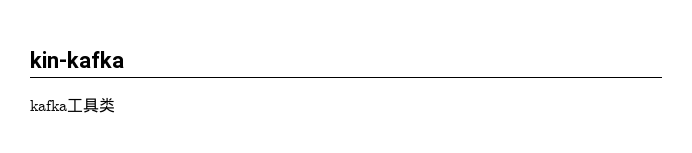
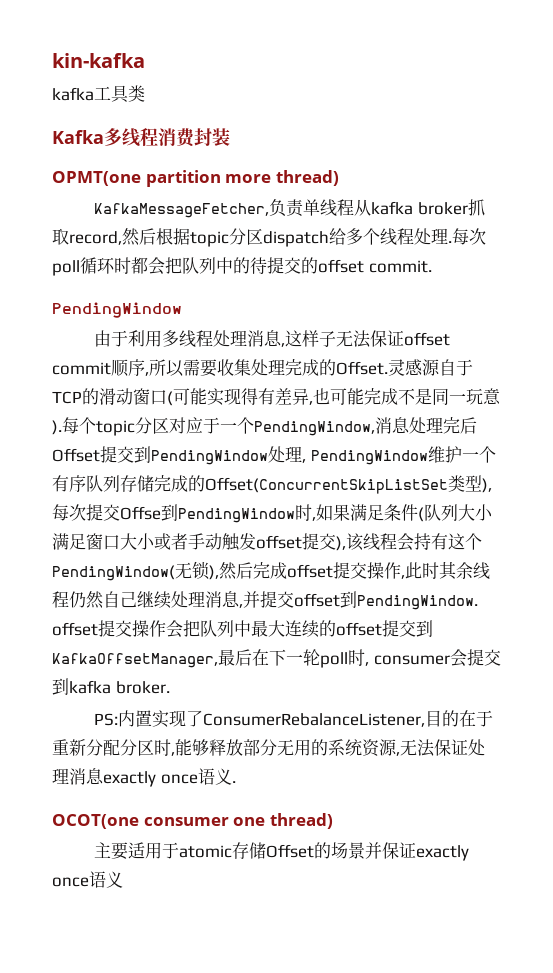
+ Kafka多线程消费封装
+ OPMT(one partition more thread)
+ KafkaMessageFetcher,负责单线程从kafka broker抓取record,然后根据topic分区dispatch给多个线程处理.每次poll循环时都会把队列中的待提交的offset commit.
+ PendingWindow
+ 由于利用多线程处理消息,这样子无法保证offset commit顺序,所以需要收集处理完成的Offset.灵感源自于TCP的滑动窗口(可能实现得有差异,也可能完成不是同一玩意).每个topic分区对应于一个PendingWindow,消息处理完后Offset提交到PendingWindow处理, PendingWindow维护一个有序队列存储完成的Offset(ConcurrentSkipListSet类型),每次提交Offse到PendingWindow时,如果满足条件(队列大小满足窗口大小或者手动触发offset提交),该线程会持有这个PendingWindow(无锁),然后完成offset提交操作,此时其余线程仍然自己继续处理消息,并提交offset到PendingWindow. offset提交操作会把队列中最大连续的offset提交到KafkaOffsetManager,最后在下一轮poll时, consumer会提交到kafka broker.
+ PS:内置实现了ConsumerRebalanceListener,目的在于重新分配分区时,能够释放部分无用的系统资源,无法保证处理消息exactly once语义.
+ OCOT(one consumer one thread)
+ 主要适用于atomic存储Offset的场景并保证exactly once语义

